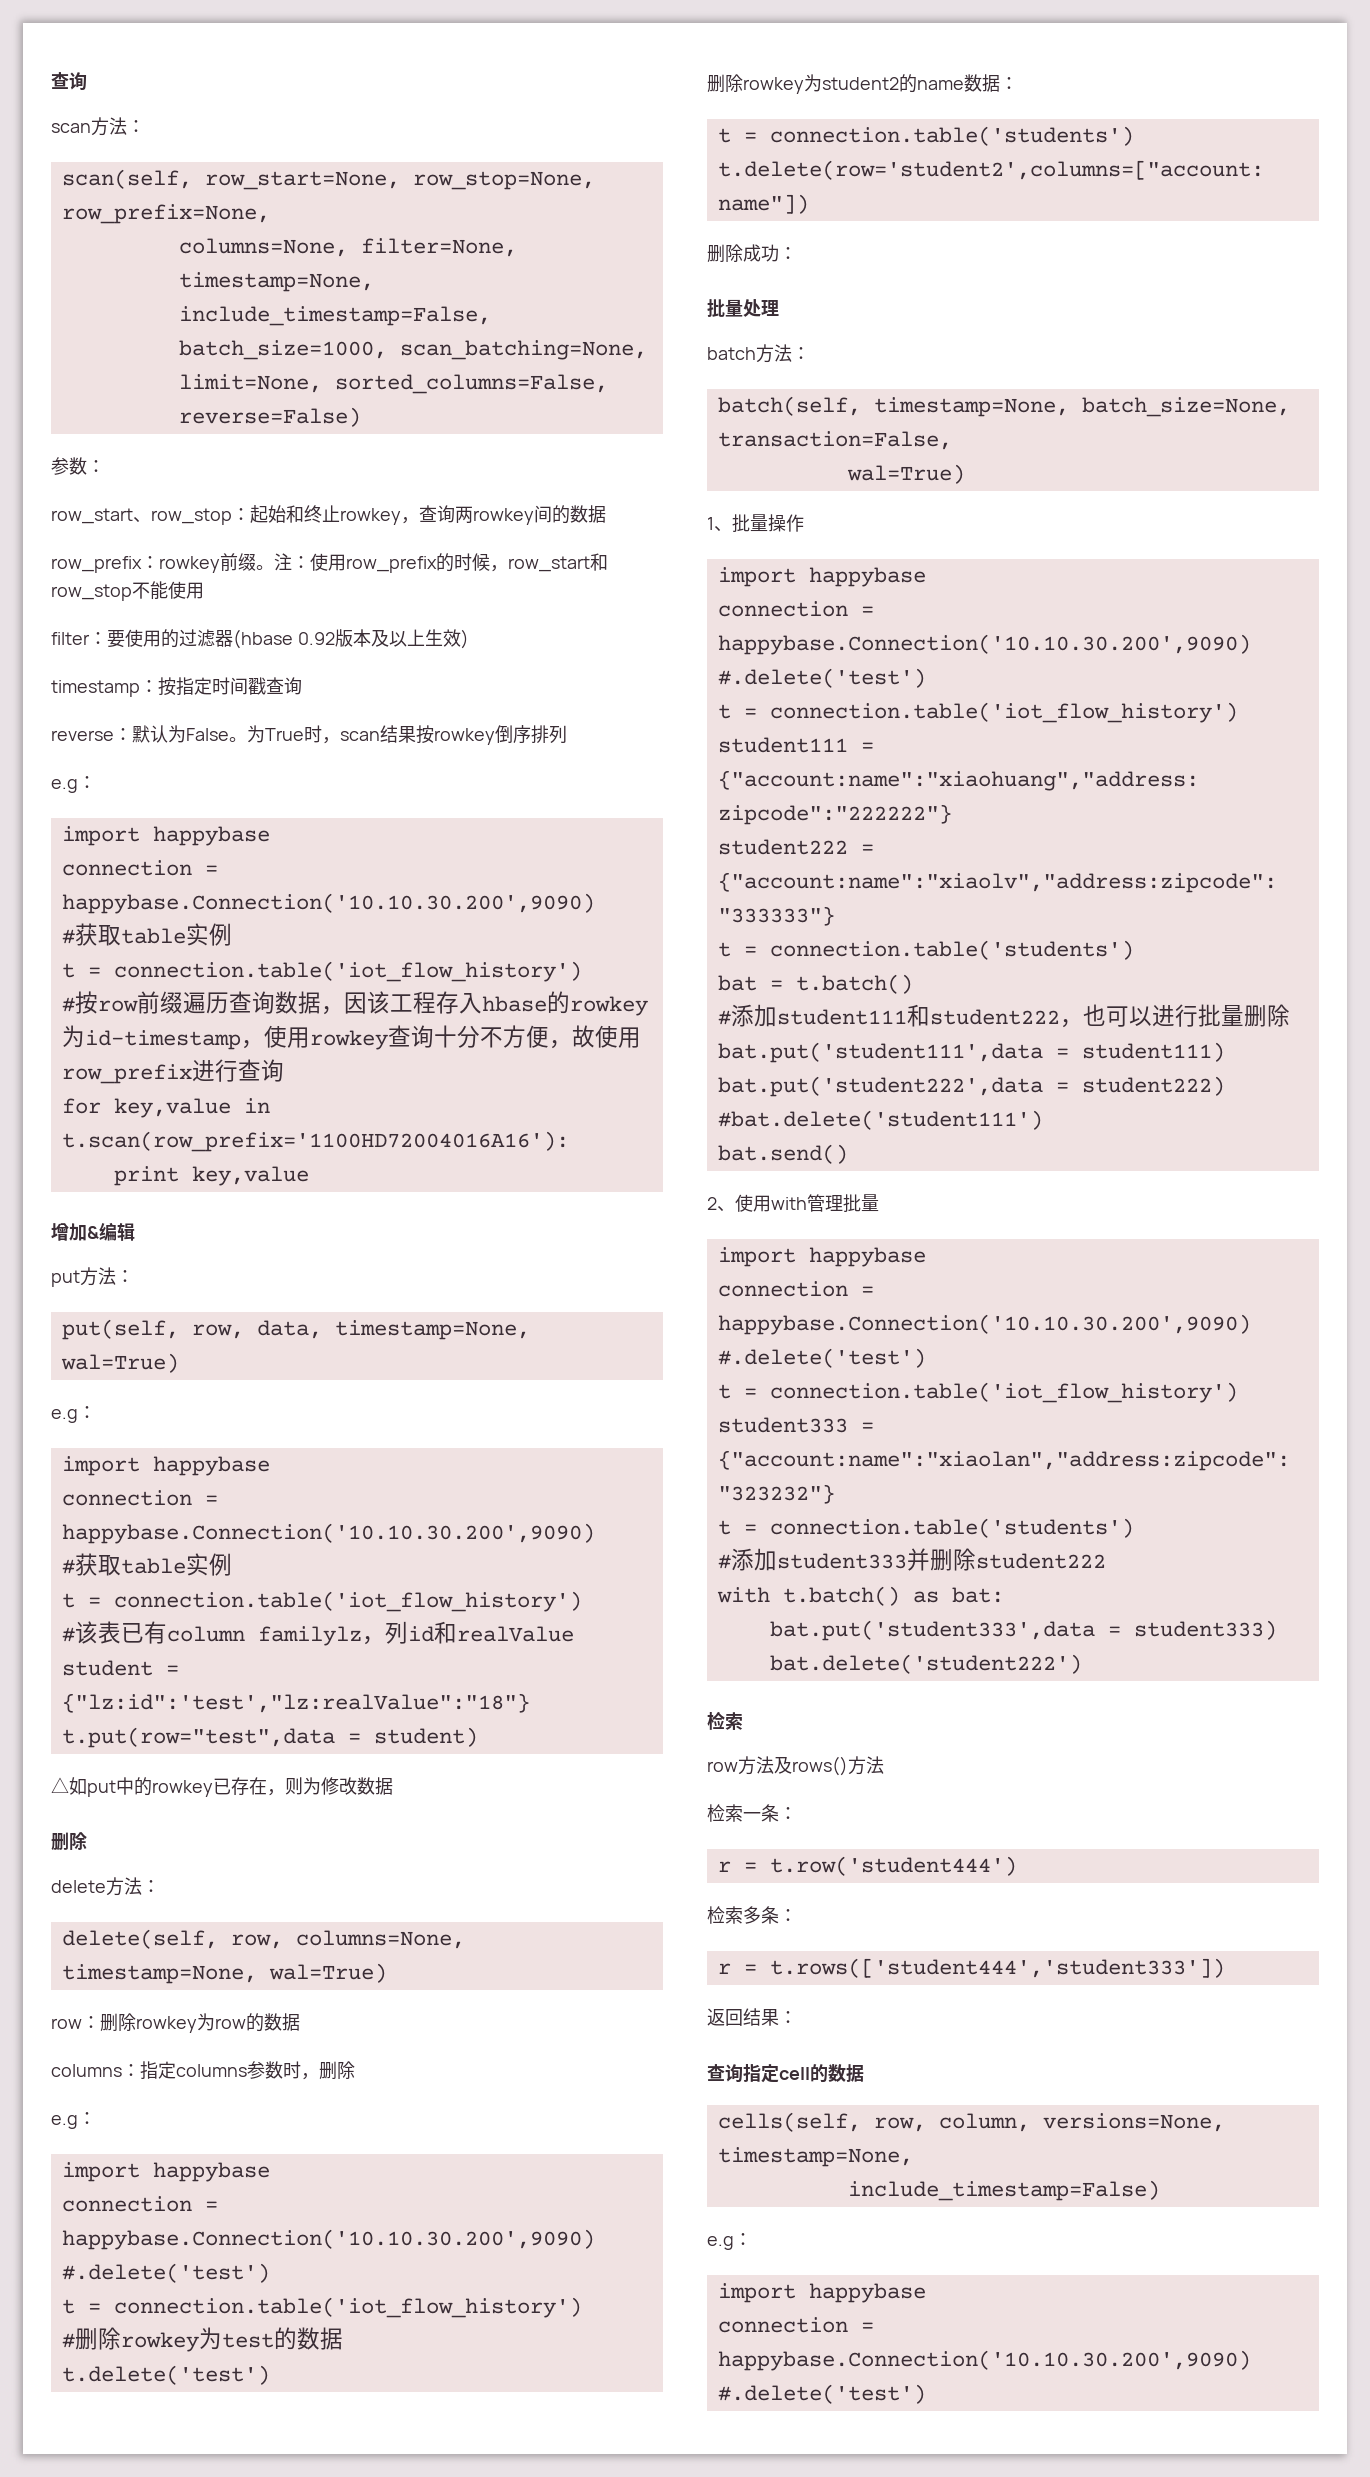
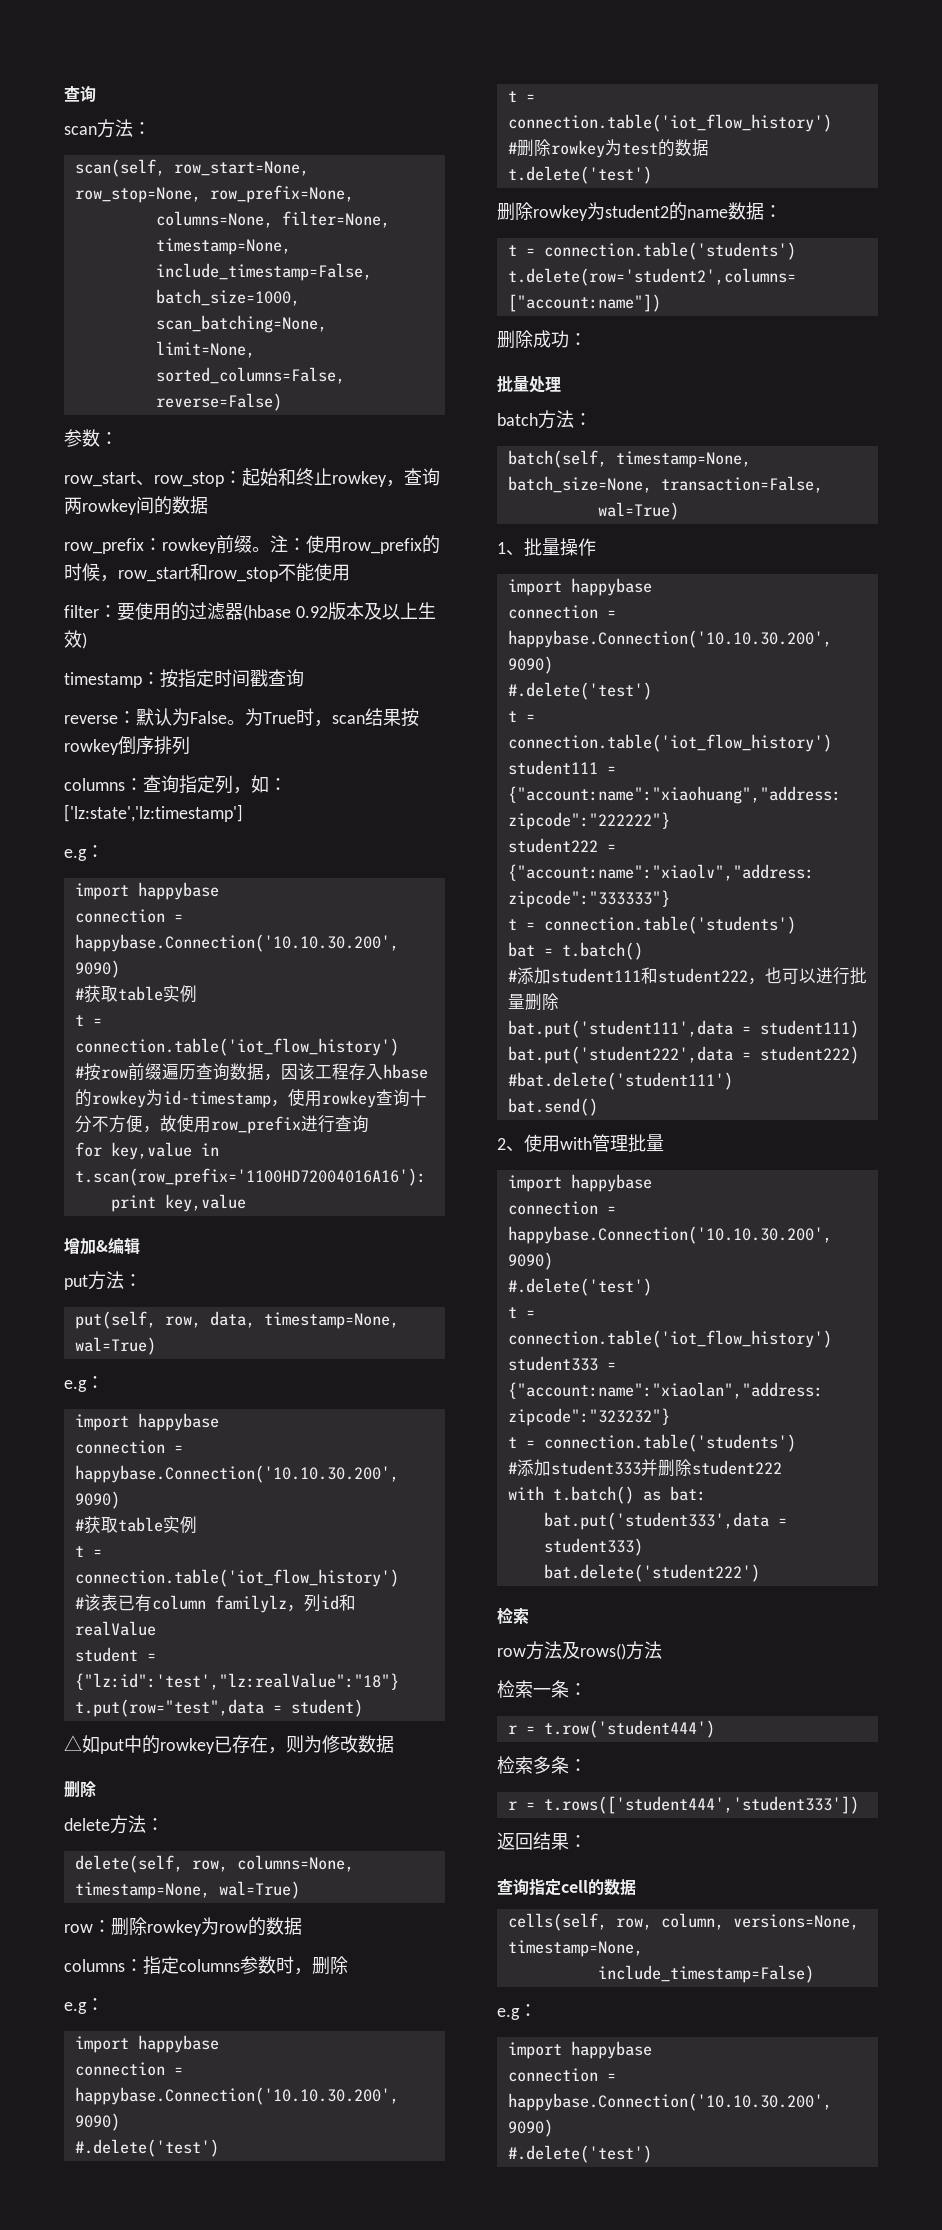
+ columns：查询指定列，如：['lz:state','lz:timestamp']

